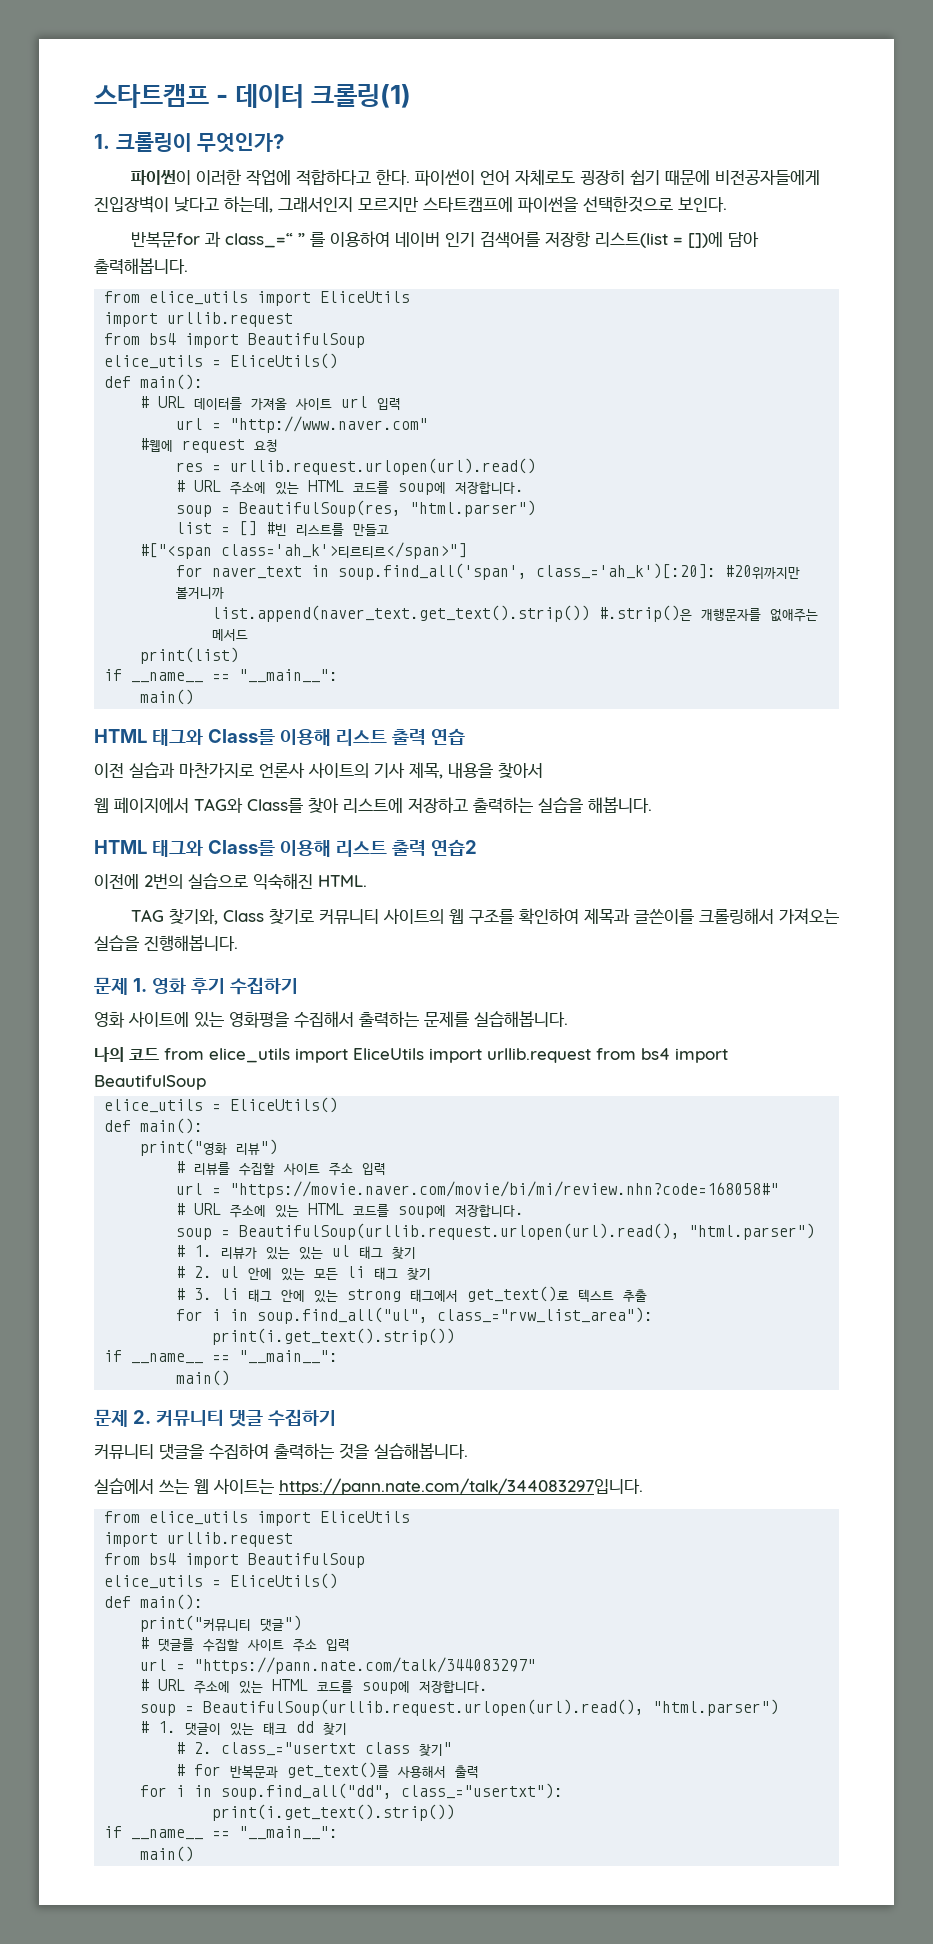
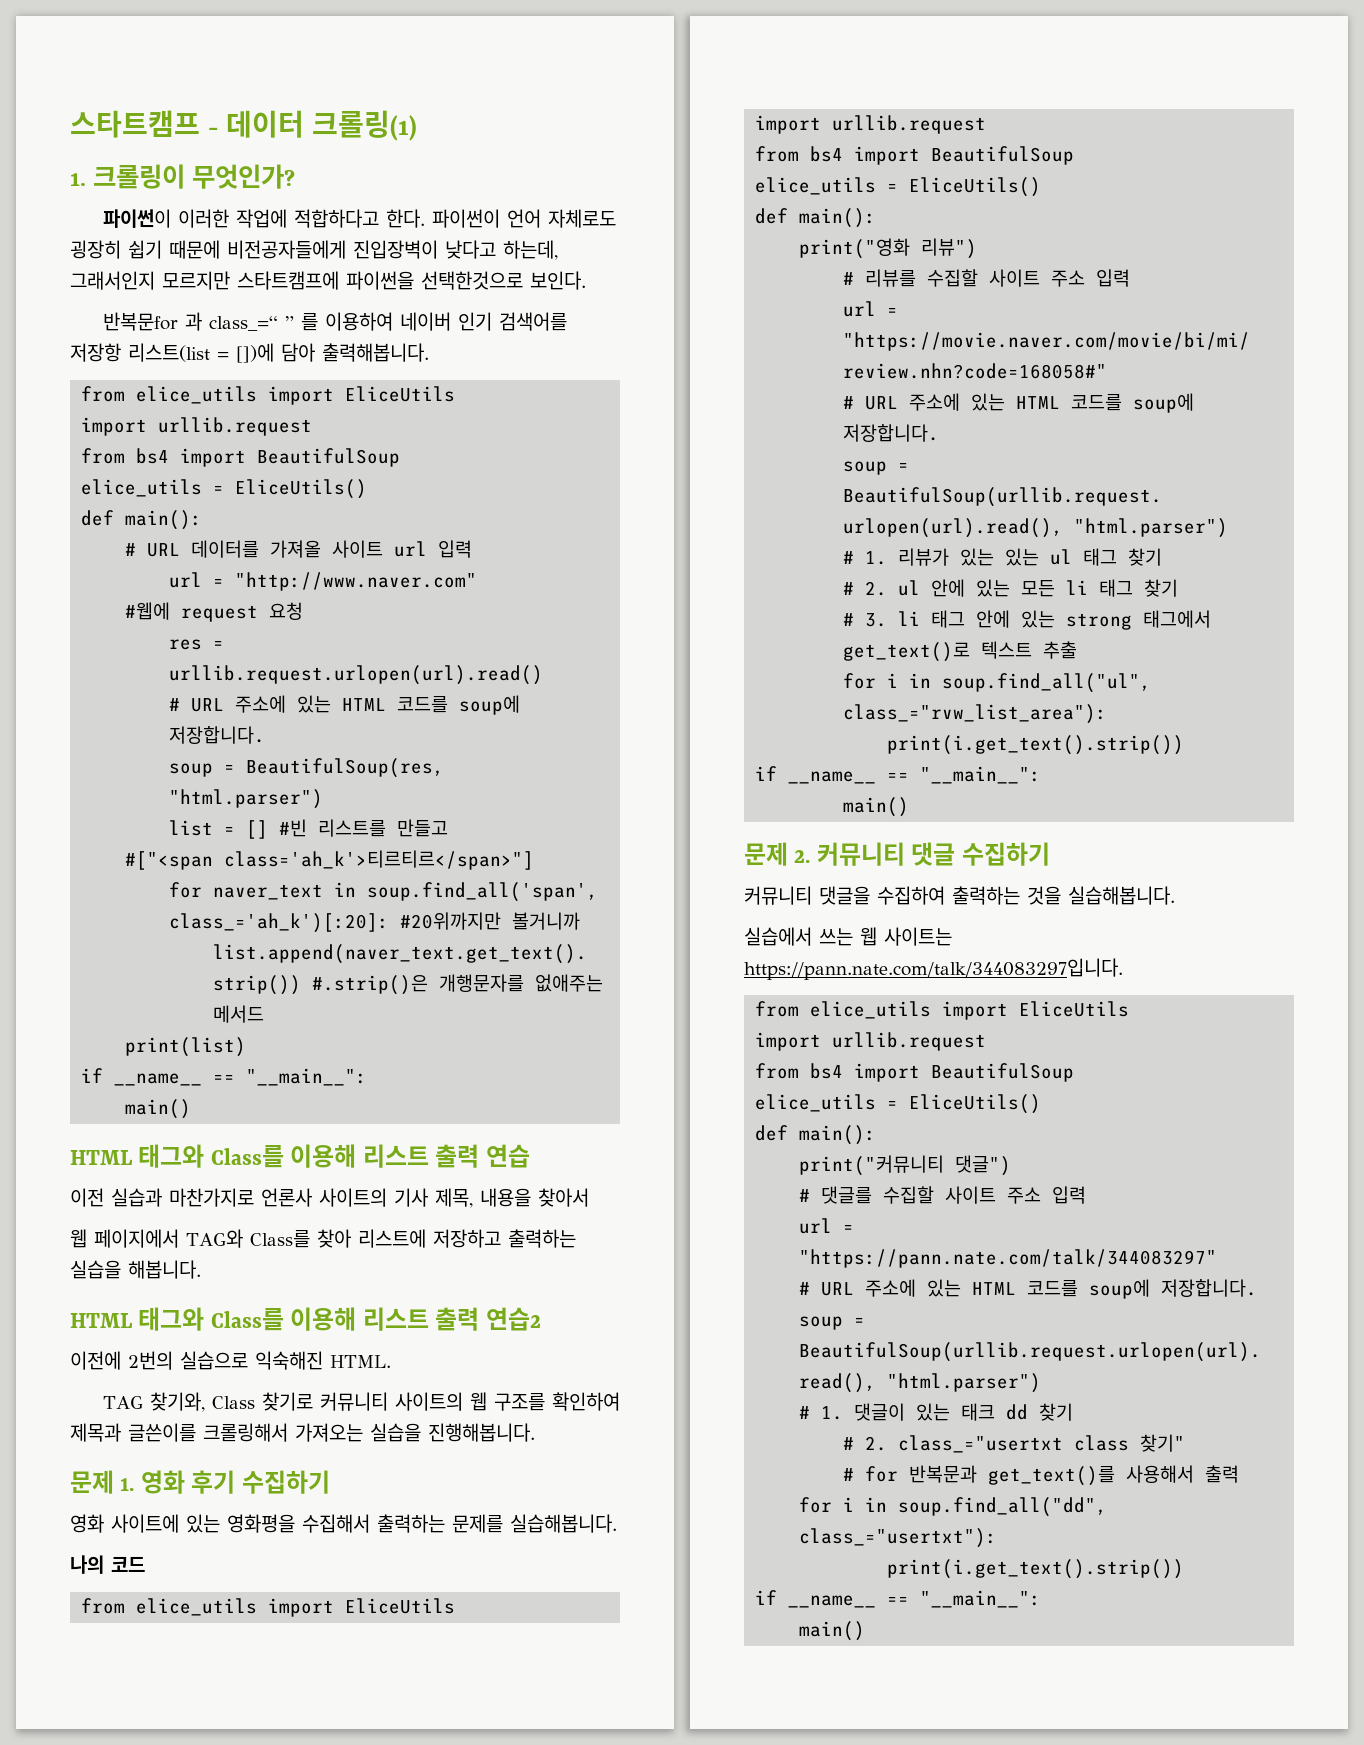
- 나의 코드 from elice_utils import EliceUtils import urllib.request from bs4 import BeautifulSoup
+ 나의 코드
+ from elice_utils import EliceUtils
+ import urllib.request
+ from bs4 import BeautifulSoup

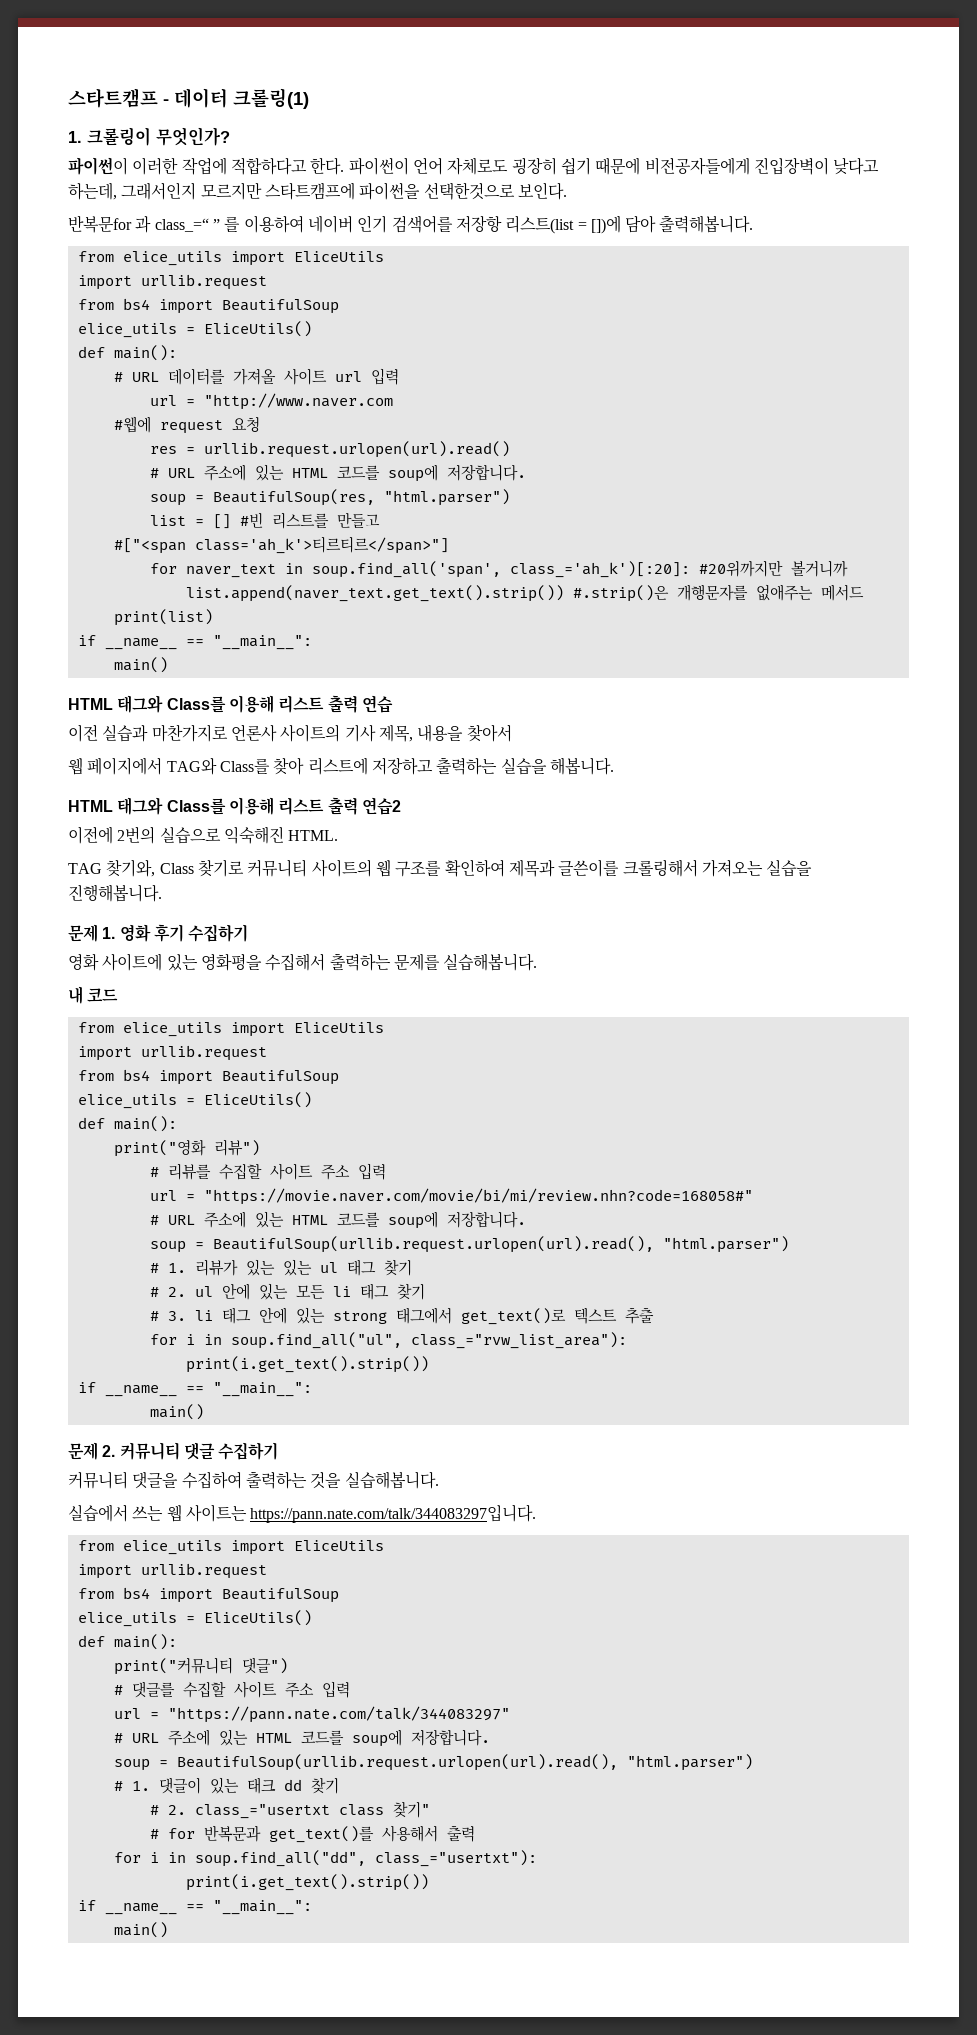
- url = "http://www.naver.com"
+ url = "http://www.naver.com
- 나의 코드
+ 내 코드

